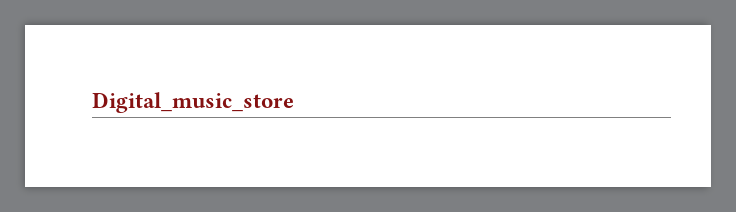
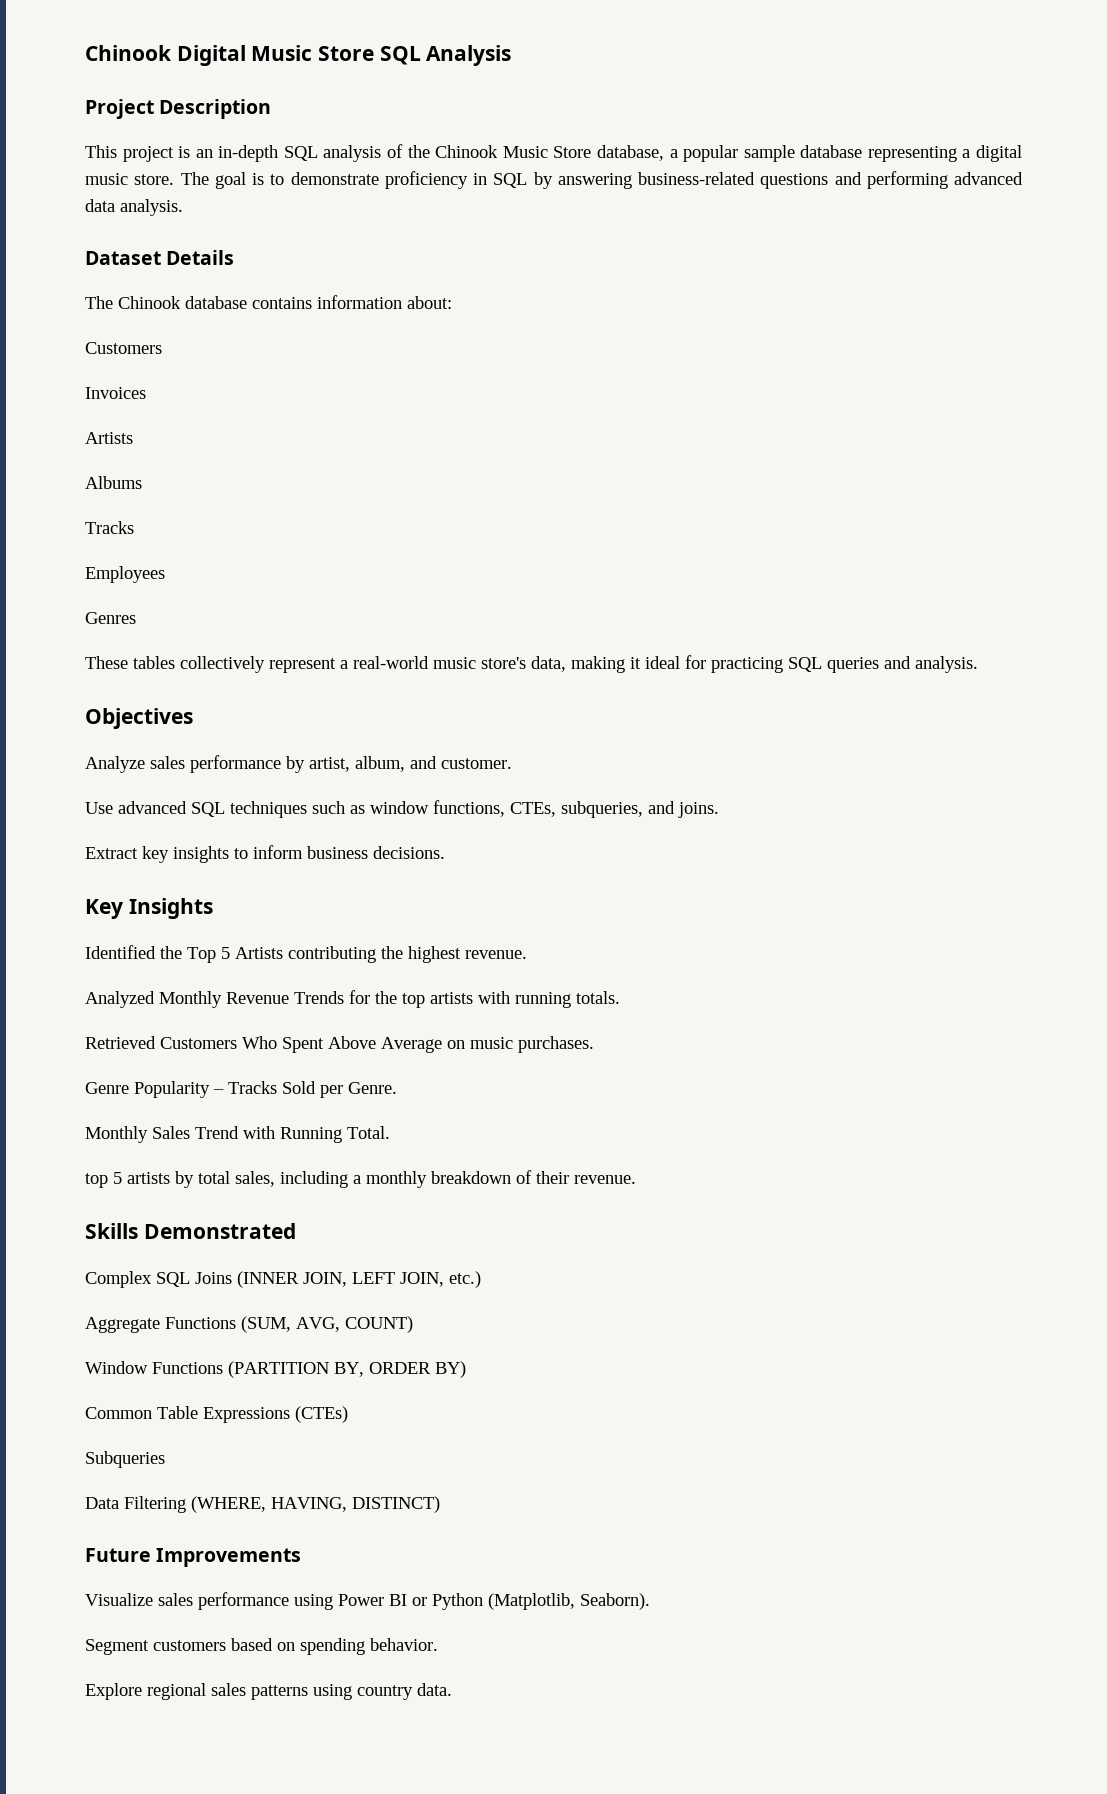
- Digital_music_store
+ Chinook Digital Music Store SQL Analysis
+ Project Description
+ This project is an in-depth SQL analysis of the Chinook Music Store database, a popular sample database representing a digital music store. The goal is to demonstrate proficiency in SQL by answering business-related questions and performing advanced data analysis.
+ Dataset Details
+ The Chinook database contains information about:
+ Customers
+ Invoices
+ Artists
+ Albums
+ Tracks
+ Employees
+ Genres
+ These tables collectively represent a real-world music store's data, making it ideal for practicing SQL queries and analysis.
+ Objectives
+ Analyze sales performance by artist, album, and customer.
+ Use advanced SQL techniques such as window functions, CTEs, subqueries, and joins.
+ Extract key insights to inform business decisions.
+ Key Insights
+ Identified the Top 5 Artists contributing the highest revenue.
+ Analyzed Monthly Revenue Trends for the top artists with running totals.
+ Retrieved Customers Who Spent Above Average on music purchases.
+ Genre Popularity – Tracks Sold per Genre.
+ Monthly Sales Trend with Running Total.
+ top 5 artists by total sales, including a monthly breakdown of their revenue.
+ Skills Demonstrated
+ Complex SQL Joins (INNER JOIN, LEFT JOIN, etc.)
+ Aggregate Functions (SUM, AVG, COUNT)
+ Window Functions (PARTITION BY, ORDER BY)
+ Common Table Expressions (CTEs)
+ Subqueries
+ Data Filtering (WHERE, HAVING, DISTINCT)
+ Future Improvements
+ Visualize sales performance using Power BI or Python (Matplotlib, Seaborn).
+ Segment customers based on spending behavior.
+ Explore regional sales patterns using country data.

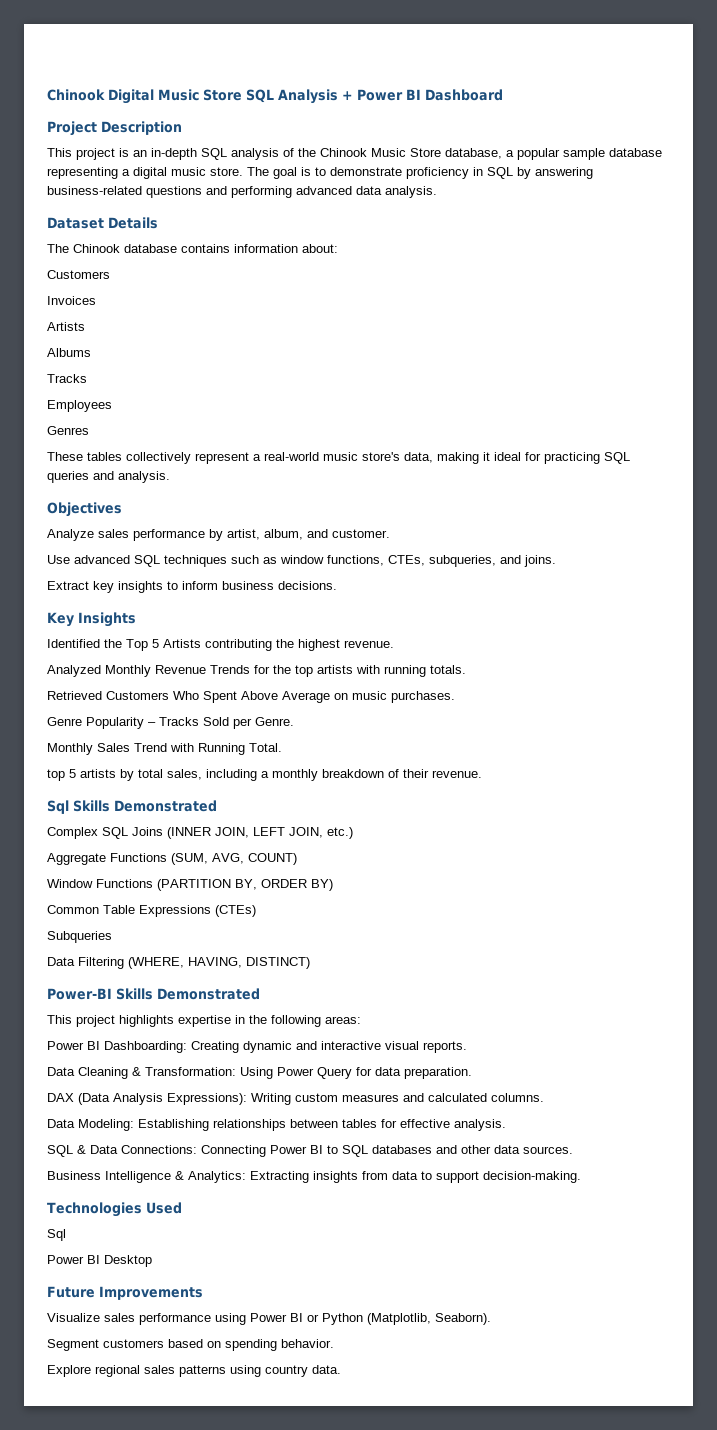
- Chinook Digital Music Store SQL Analysis
+ Chinook Digital Music Store SQL Analysis + Power BI Dashboard
- Skills Demonstrated
+ Sql Skills Demonstrated
+ Power-BI Skills Demonstrated
+ This project highlights expertise in the following areas:
+ Power BI Dashboarding: Creating dynamic and interactive visual reports.
+ Data Cleaning & Transformation: Using Power Query for data preparation.
+ DAX (Data Analysis Expressions): Writing custom measures and calculated columns.
+ Data Modeling: Establishing relationships between tables for effective analysis.
+ SQL & Data Connections: Connecting Power BI to SQL databases and other data sources.
+ Business Intelligence & Analytics: Extracting insights from data to support decision-making.
+ Technologies Used
+ Sql
+ Power BI Desktop

